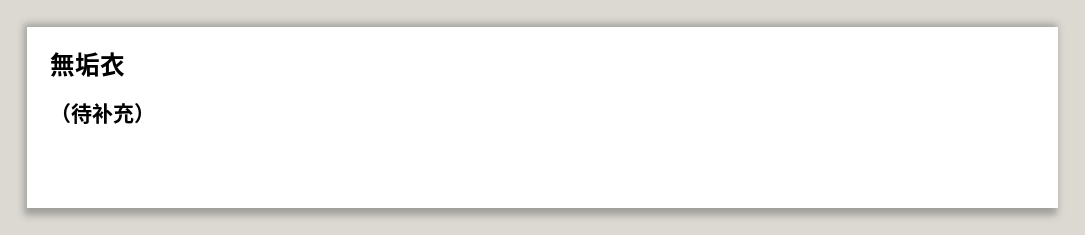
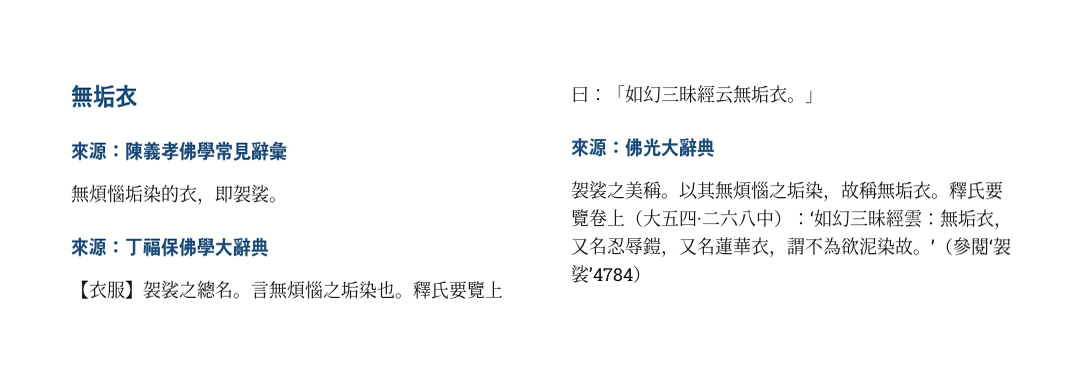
- （待补充）
+ 來源：陳義孝佛學常見辭彙
+ 無煩惱垢染的衣，即袈裟。
+ 來源：丁福保佛學大辭典
+ 【衣服】袈裟之總名。言無煩惱之垢染也。釋氏要覽上曰：「如幻三昧經云無垢衣。」
+ 來源：佛光大辭典
+ 袈裟之美稱。以其無煩惱之垢染，故稱無垢衣。釋氏要覽卷上（大五四·二六八中）：‘如幻三昧經雲：無垢衣，又名忍辱鎧，又名蓮華衣，謂不為欲泥染故。’（參閱‘袈裟’4784）

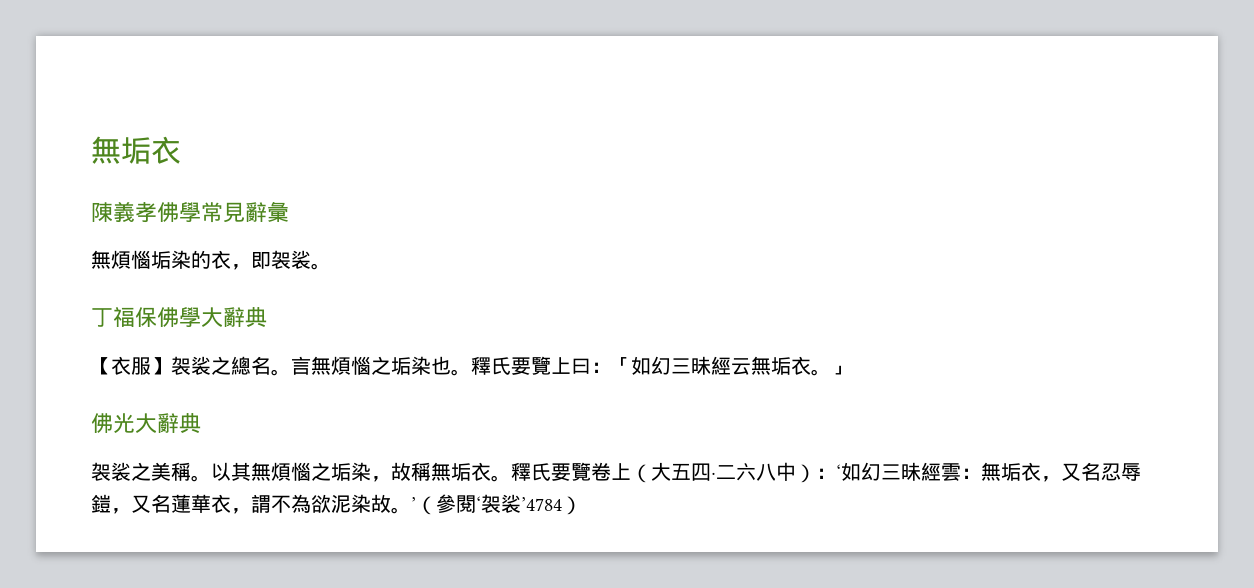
- 來源：陳義孝佛學常見辭彙
+ 陳義孝佛學常見辭彙
- 來源：丁福保佛學大辭典
+ 丁福保佛學大辭典
- 來源：佛光大辭典
+ 佛光大辭典

